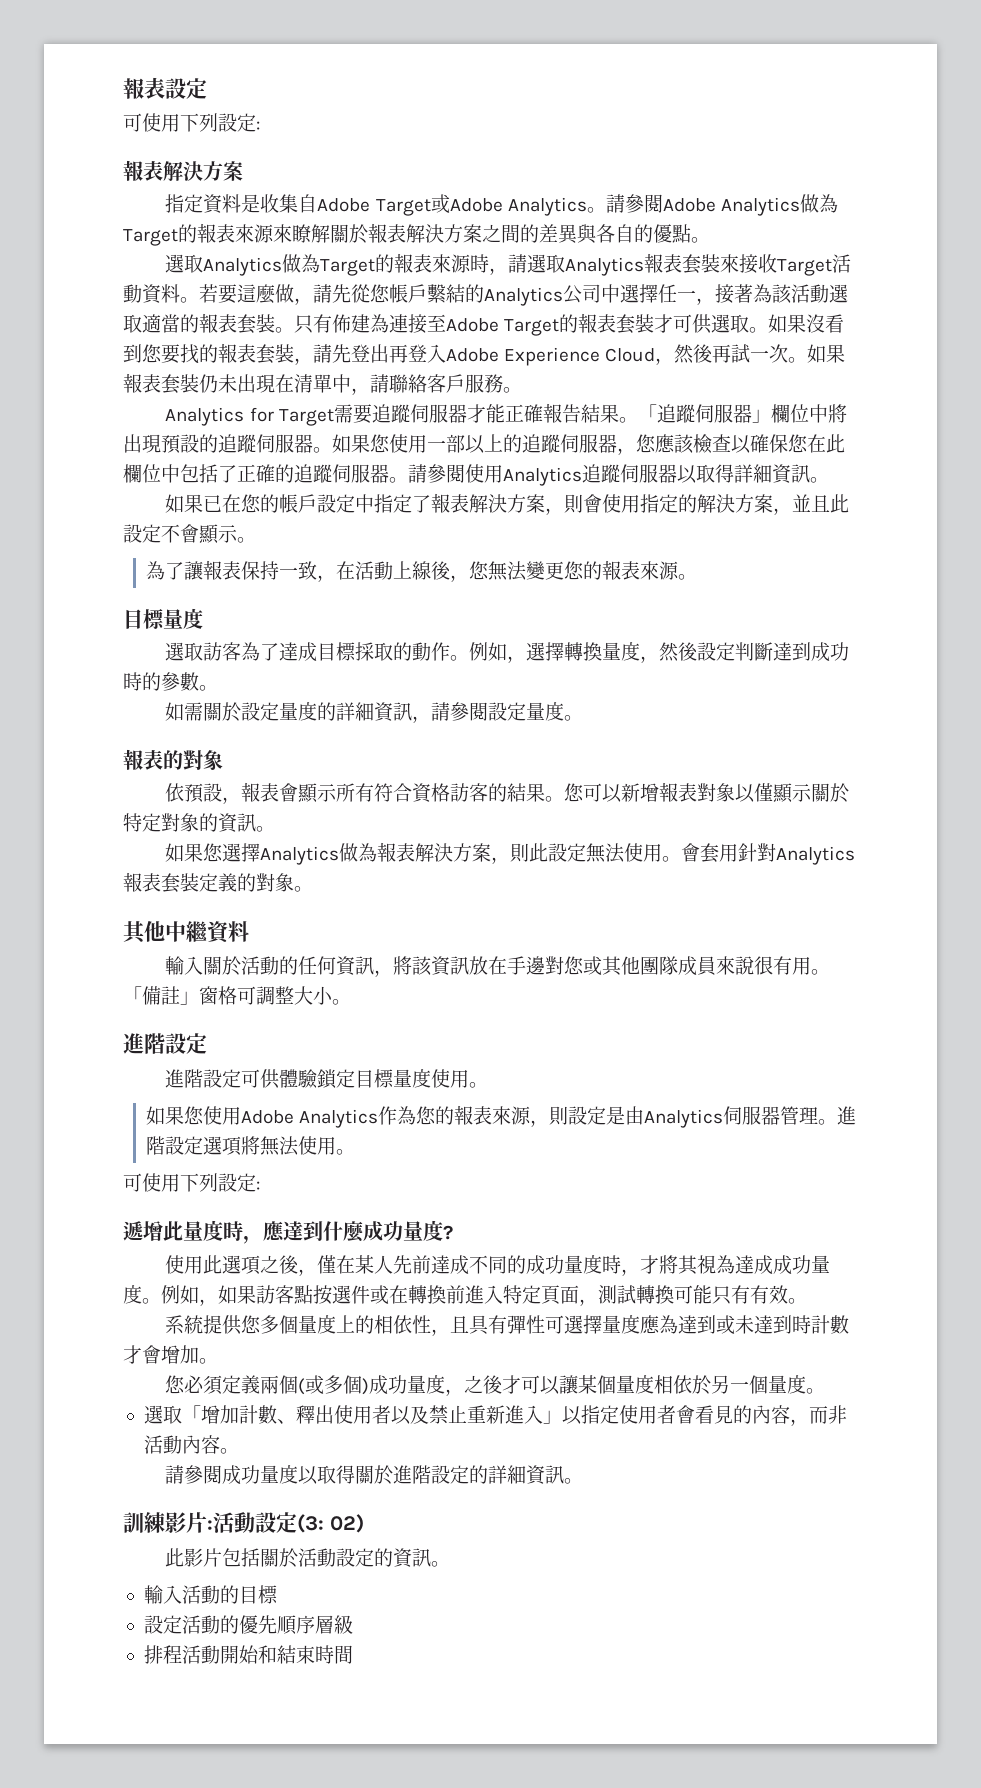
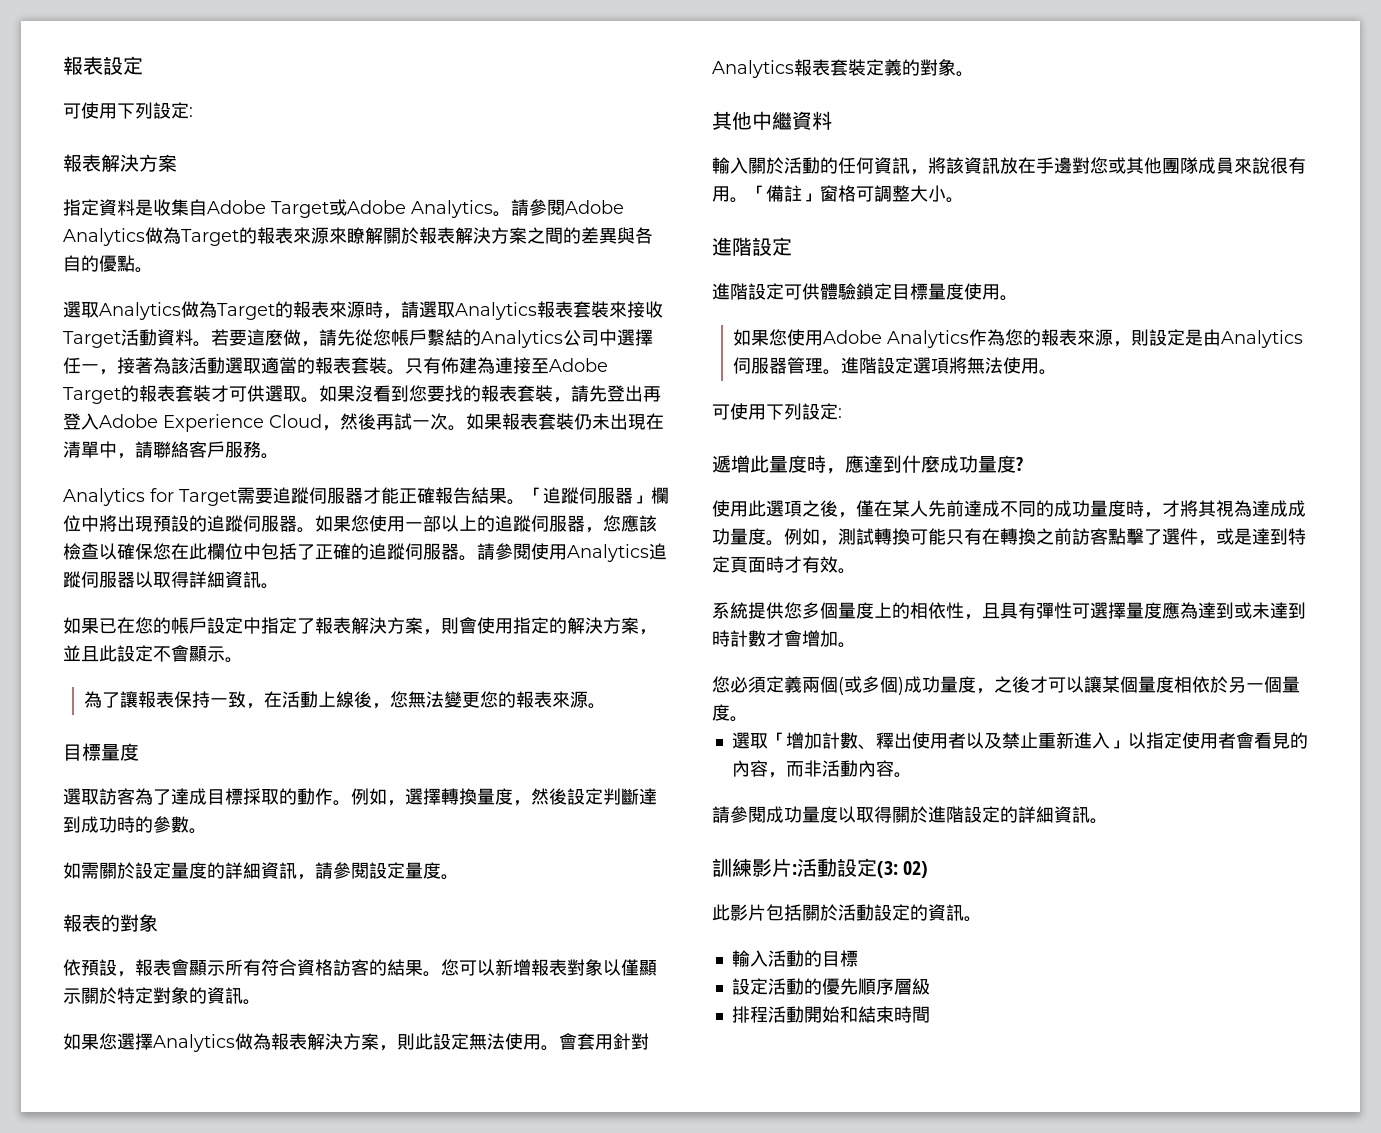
- 例如，如果訪客點按選件或在轉換前進入特定頁面，測試轉換可能只有有效。
+ 例如，測試轉換可能只有在轉換之前訪客點擊了選件，或是達到特定頁面時才有效。

